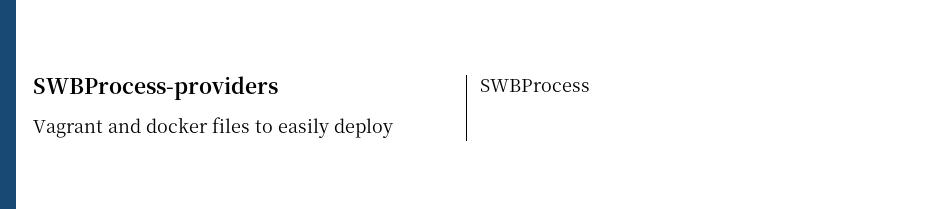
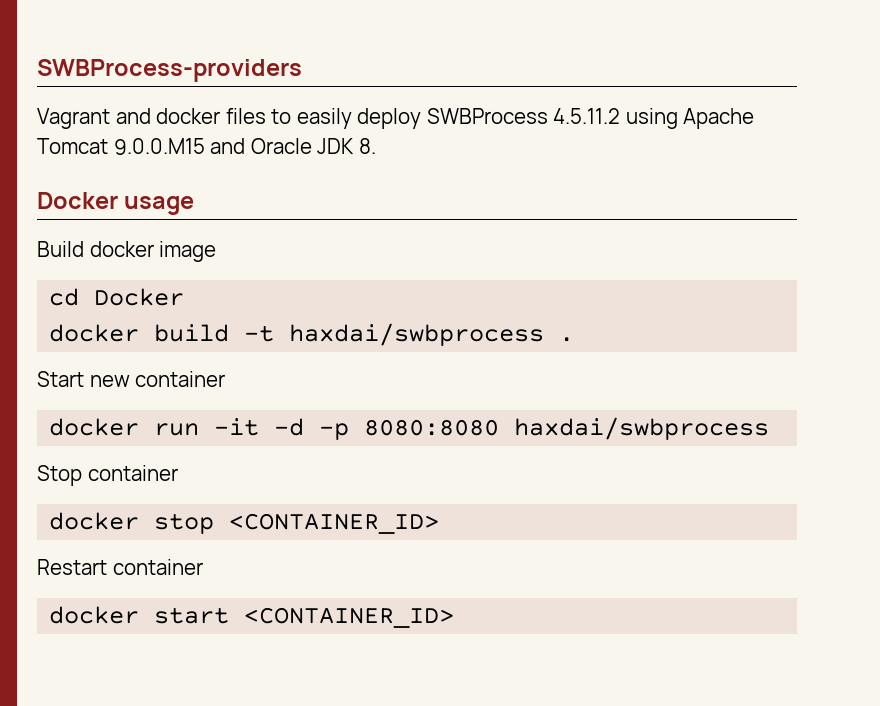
- Vagrant and docker files to easily deploy SWBProcess
+ Vagrant and docker files to easily deploy SWBProcess 4.5.11.2 using Apache Tomcat 9.0.0.M15 and Oracle JDK 8.
+ Docker usage
+ Build docker image
+ cd Docker
+ docker build -t haxdai/swbprocess .
+ Start new container
+ docker run -it -d -p 8080:8080 haxdai/swbprocess
+ Stop container
+ docker stop <CONTAINER_ID>
+ Restart container
+ docker start <CONTAINER_ID>

